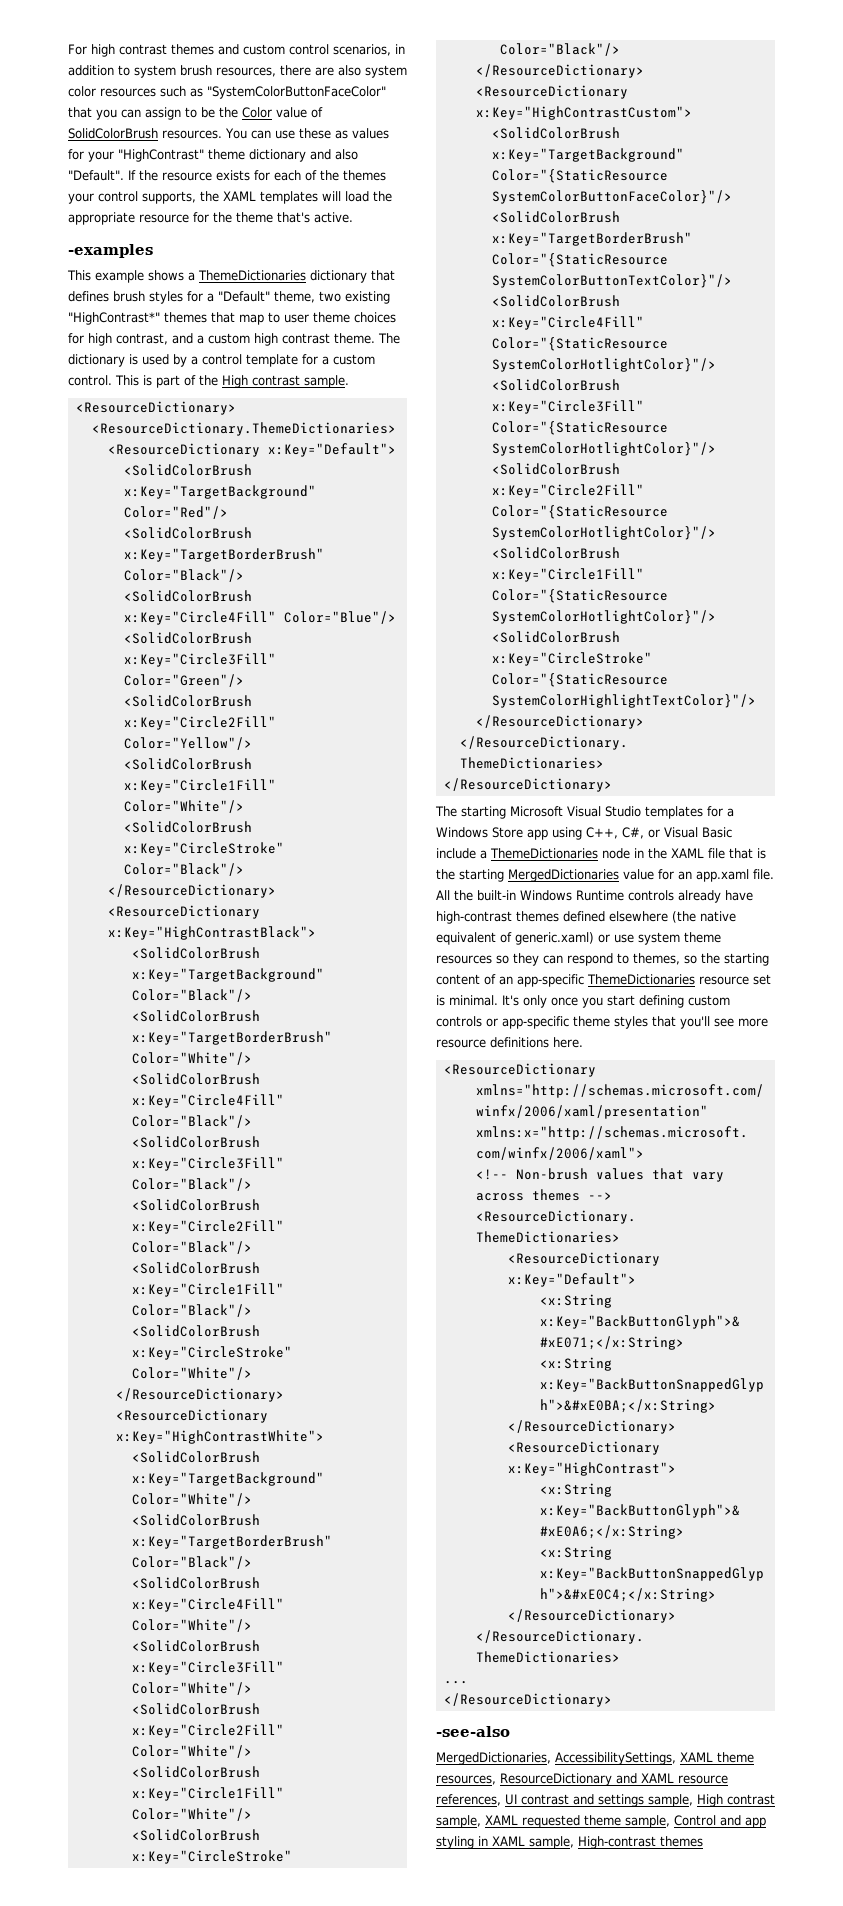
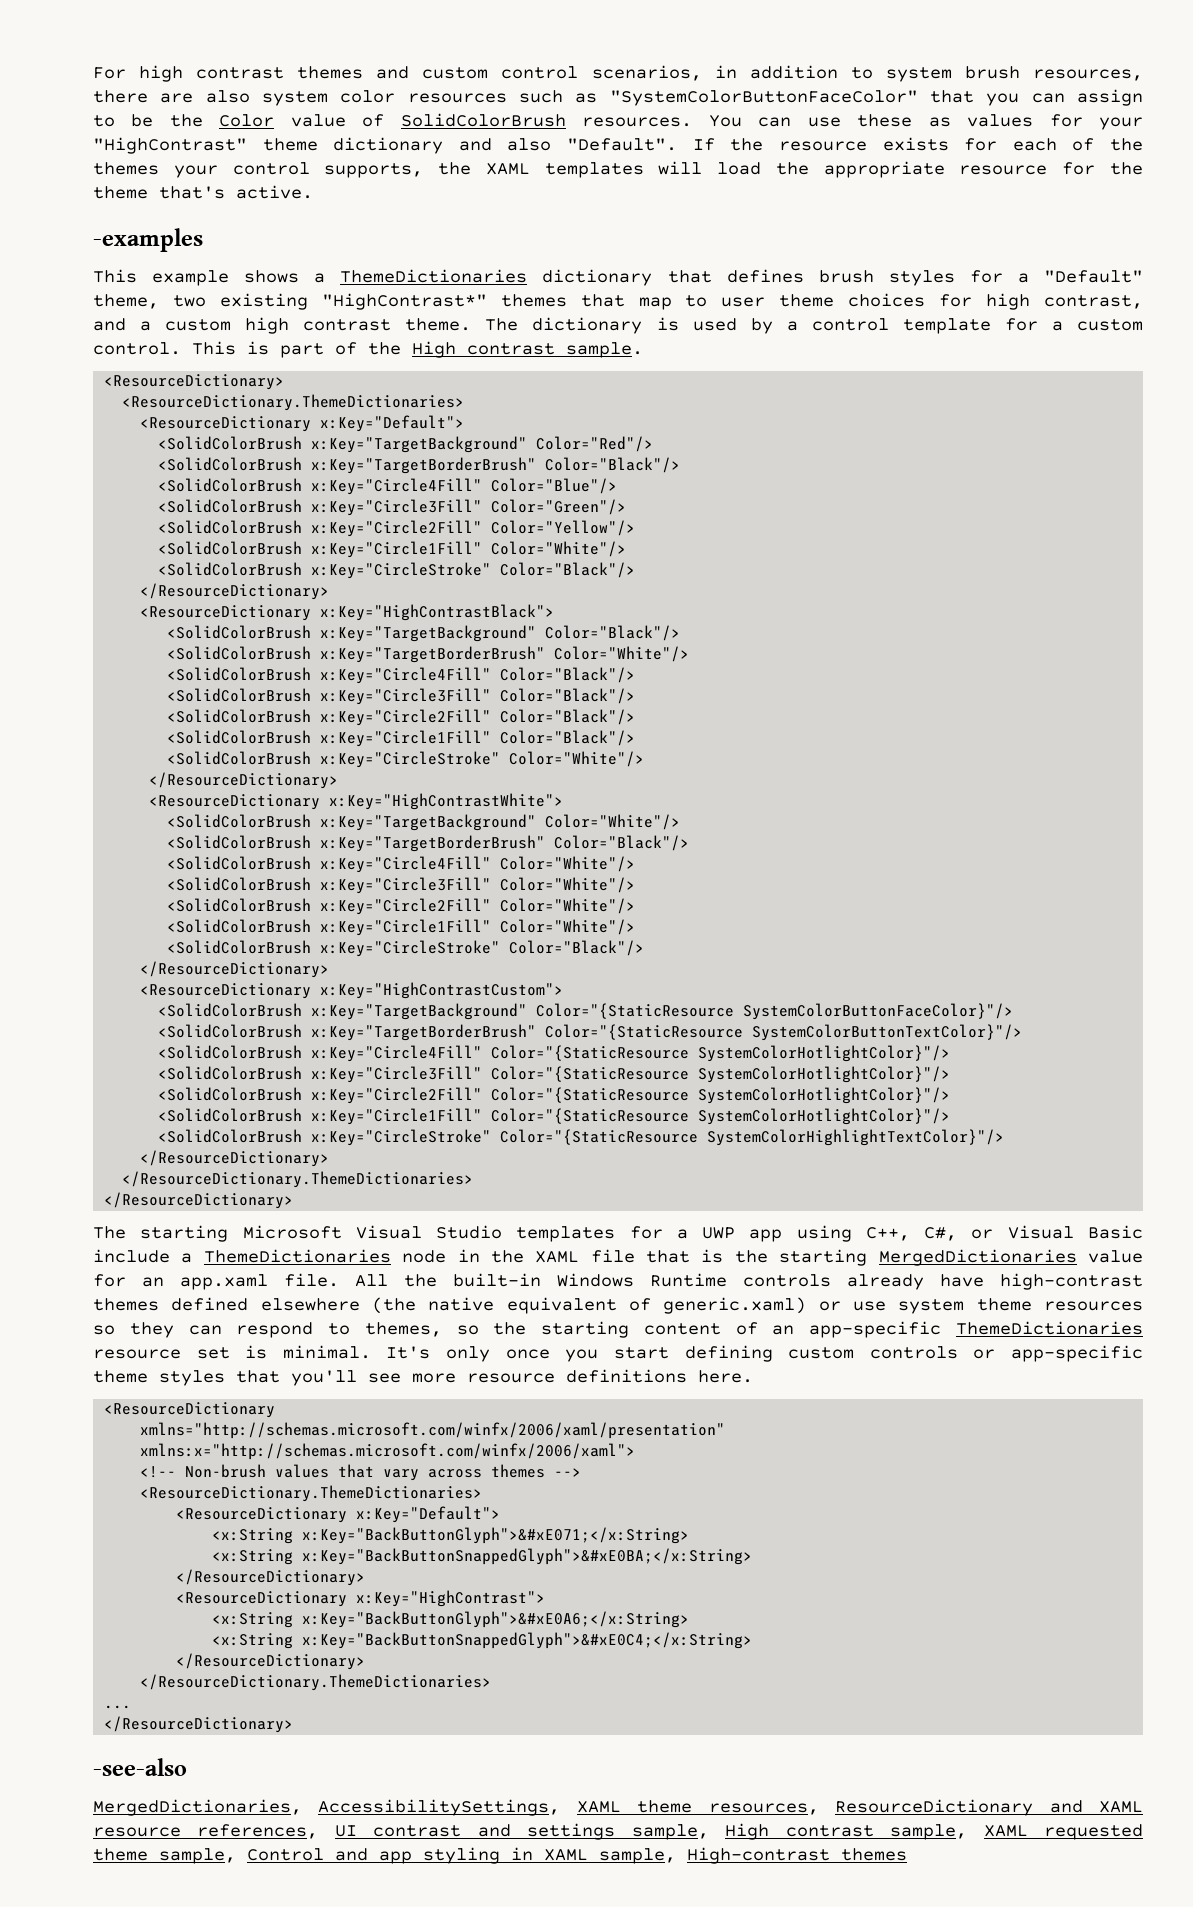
- The starting Microsoft Visual Studio templates for a Windows Store app using C++, C#, or Visual Basic include a ThemeDictionaries node in the XAML file that is the starting MergedDictionaries value for an app.xaml file.
+ The starting Microsoft Visual Studio templates for a UWP app using C++, C#, or Visual Basic include a ThemeDictionaries node in the XAML file that is the starting MergedDictionaries value for an app.xaml file.

